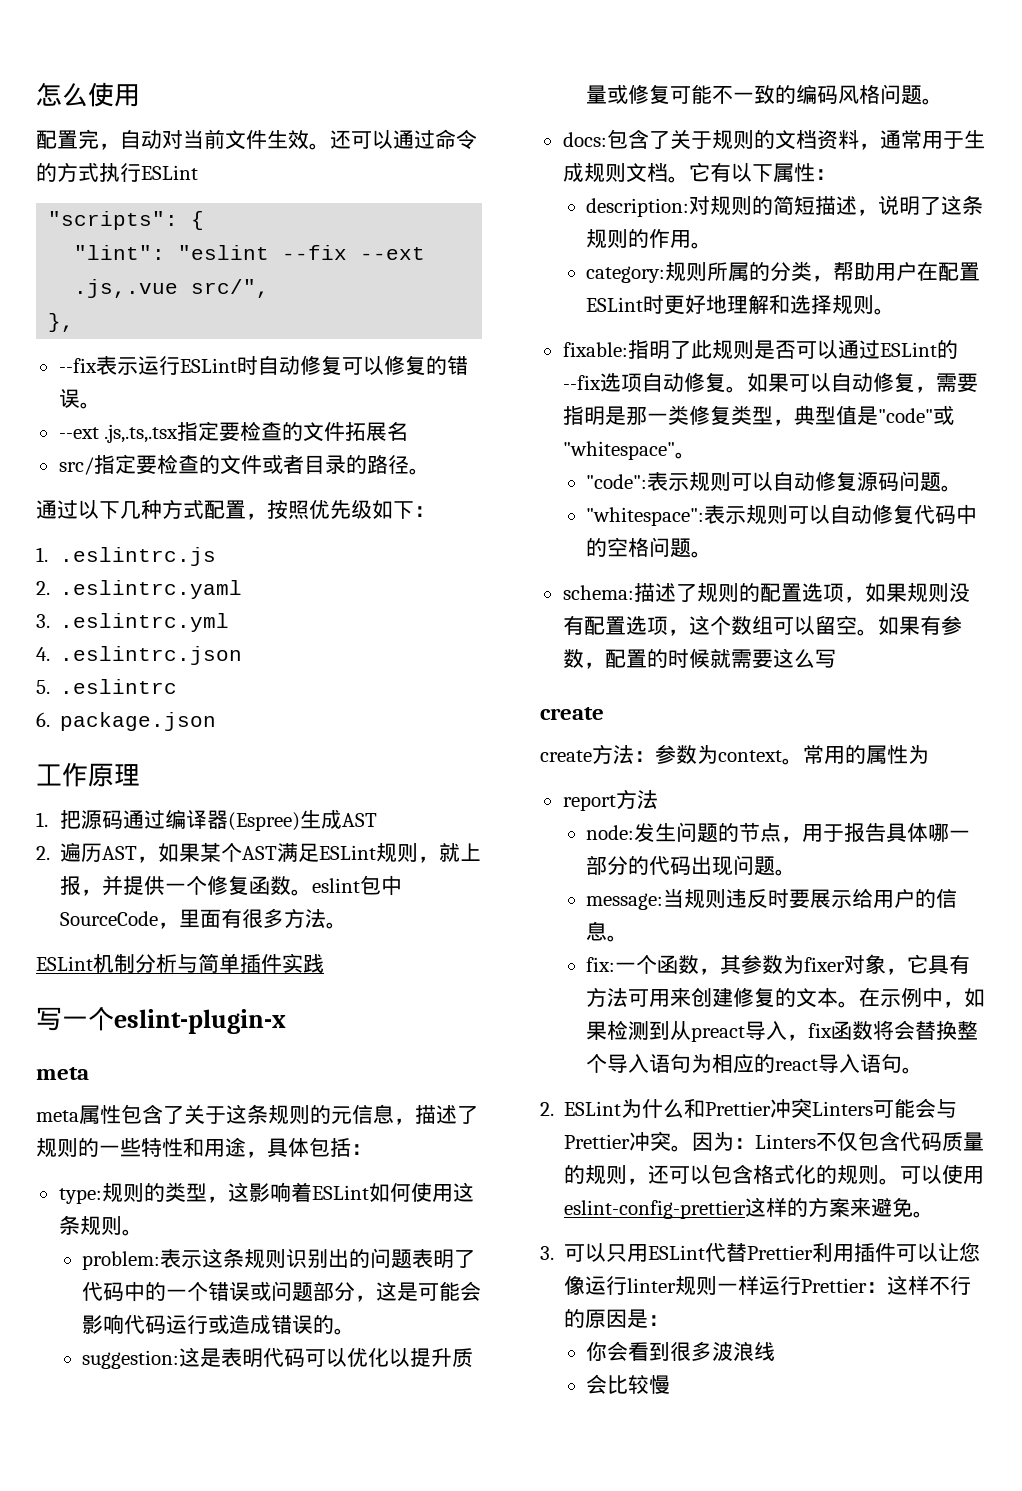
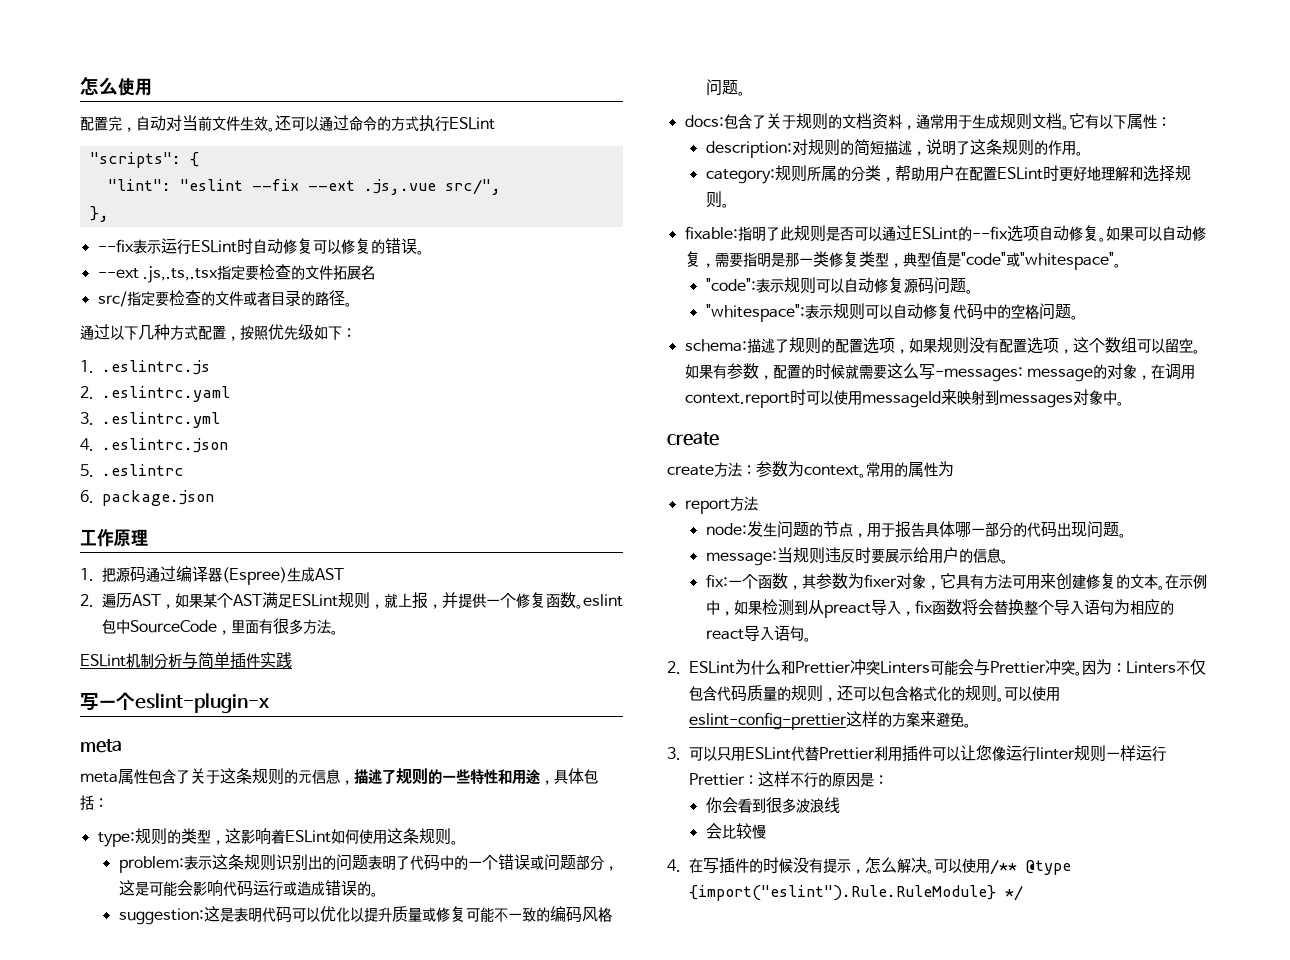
- 如果有参数，配置的时候就需要这么写
+ 如果有参数，配置的时候就需要这么写-messages: message的对象，在调用context.report时可以使用messageId来映射到messages对象中。
+ 4.在写插件的时候没有提示，怎么解决。可以使用/** @type {import("eslint").Rule.RuleModule} */

